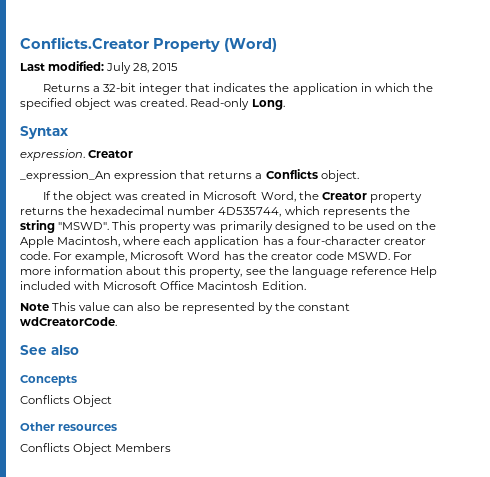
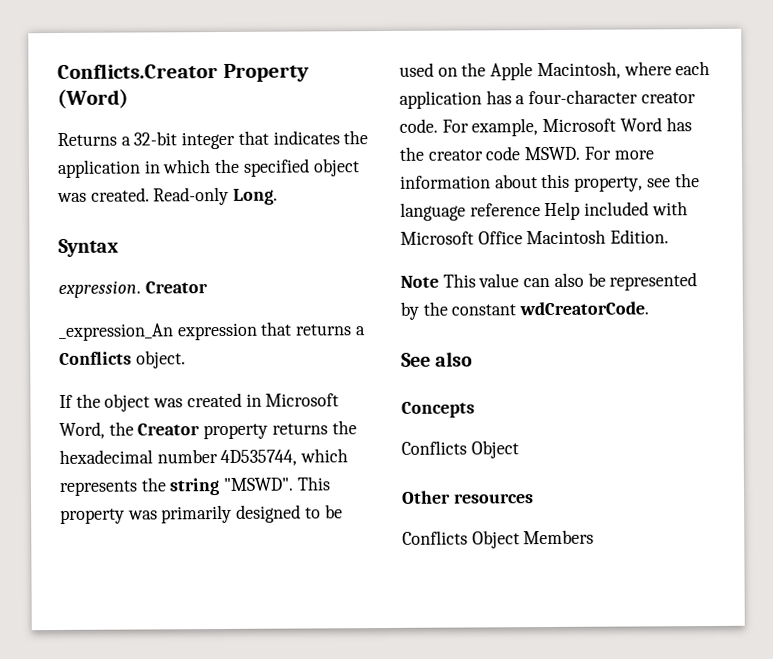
- Last modified: July 28, 2015

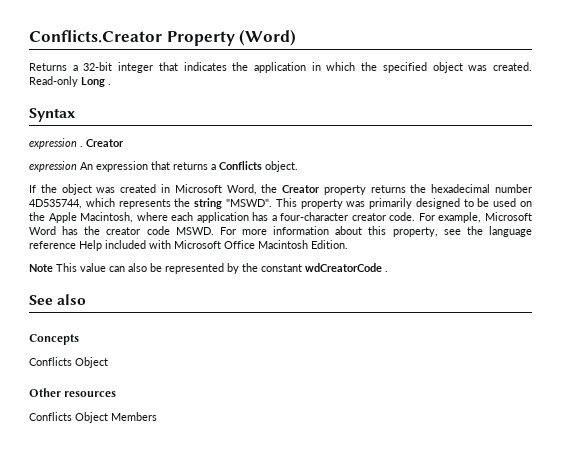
- Read-only Long.
+ Read-only Long .
- expression.
+ expression .
- _expression_An expression that returns a Conflicts object.
+ expression An expression that returns a Conflicts object.
- Note This value can also be represented by the constant wdCreatorCode.
+ Note This value can also be represented by the constant wdCreatorCode .

